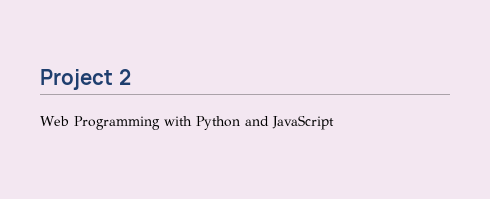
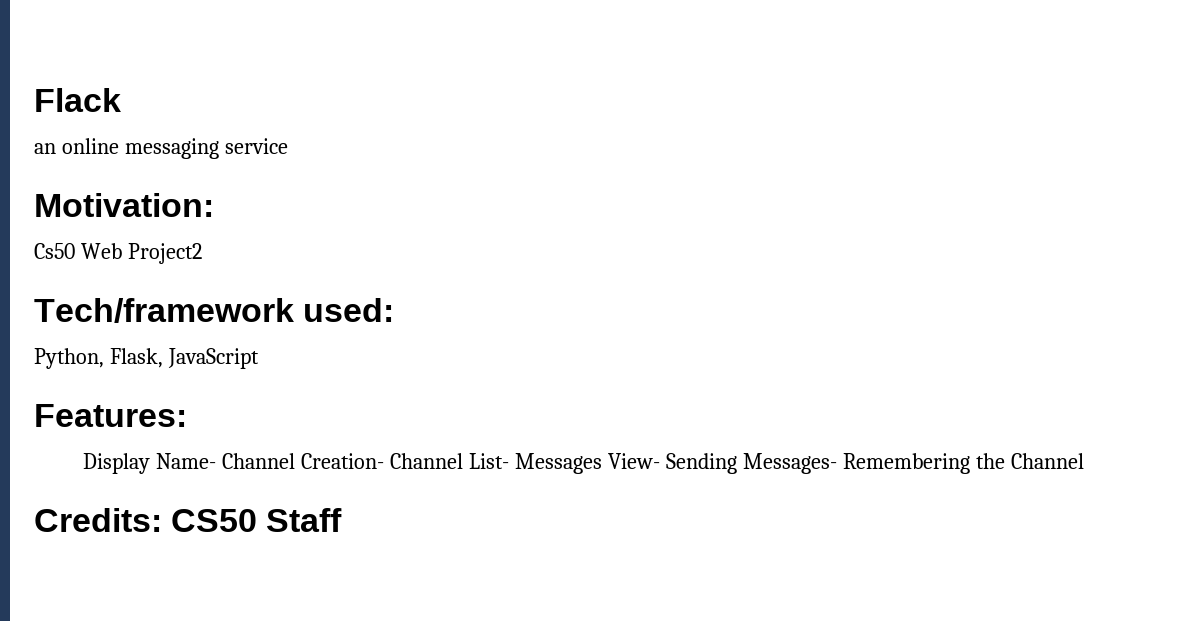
- Project 2
- Web Programming with Python and JavaScript
+ Flack
+ an online messaging service
+ Motivation:
+ Cs50 Web Project2
+ Tech/framework used:
+ Python, Flask, JavaScript
+ Features:
+ Display Name- Channel Creation- Channel List- Messages View- Sending Messages- Remembering the Channel
+ Credits: CS50 Staff

